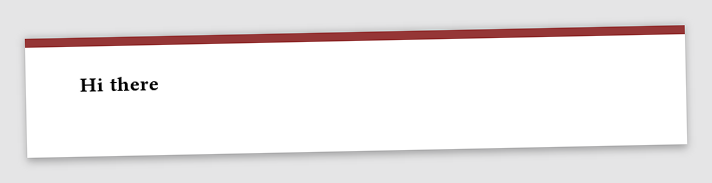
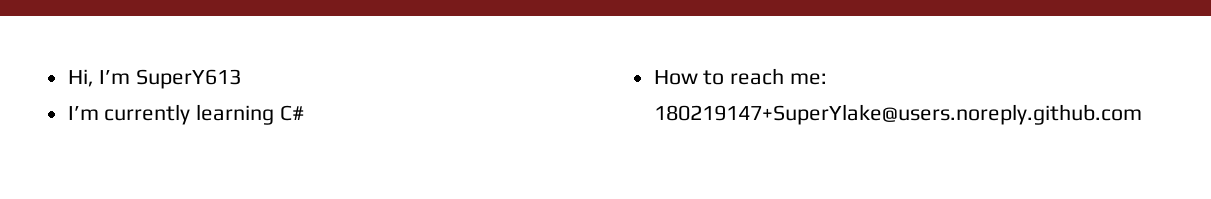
- Hi there
+ Hi, I’m SuperY613
+ I’m currently learning C#
+ How to reach me: 180219147+SuperYlake@users.noreply.github.com

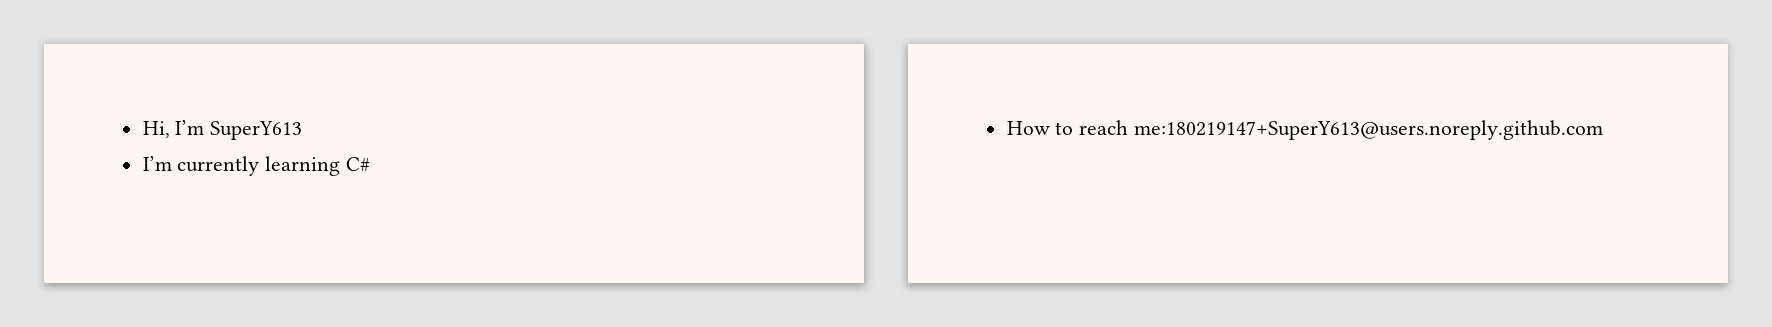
- How to reach me: 180219147+SuperYlake@users.noreply.github.com
+ How to reach me:180219147+SuperY613@users.noreply.github.com

